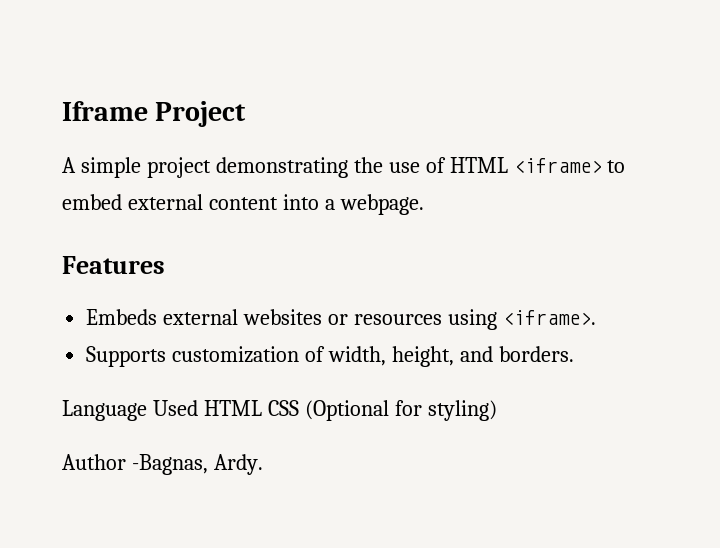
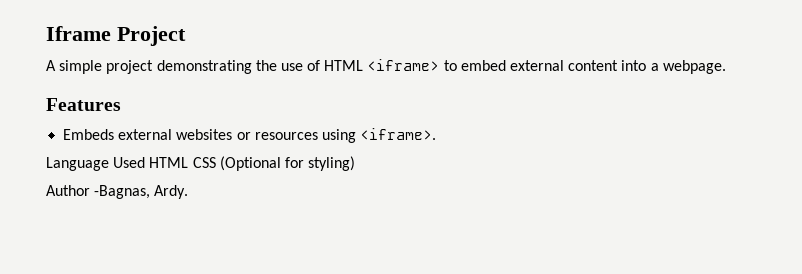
- Supports customization of width, height, and borders.

